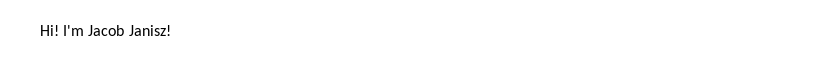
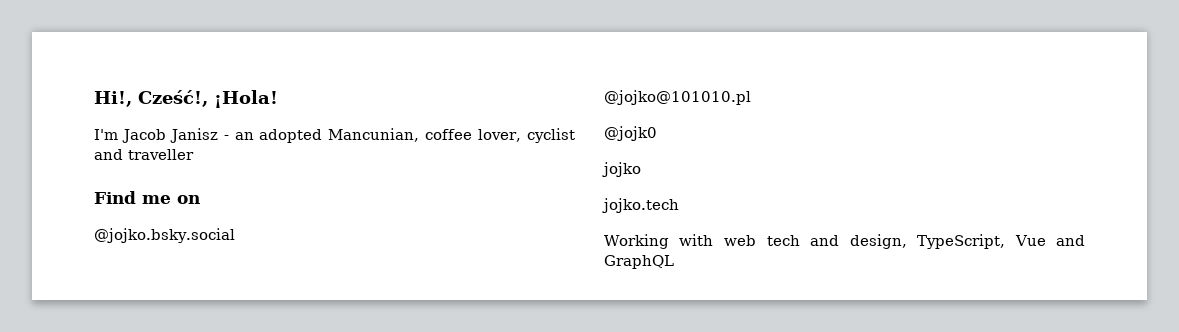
- Hi! I'm Jacob Janisz!
+ Hi!, Cześć!, ¡Hola!
+ I'm Jacob Janisz - an adopted Mancunian, coffee lover, cyclist and traveller
+ Find me on
+ @jojko.bsky.social
+ @jojko@101010.pl
+ @jojk0
+ jojko
+ jojko.tech
+ Working with web tech and design, TypeScript, Vue and GraphQL

